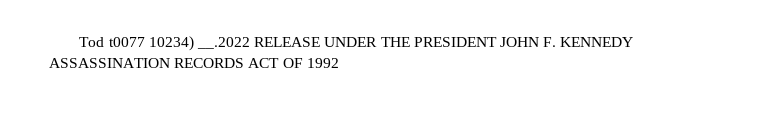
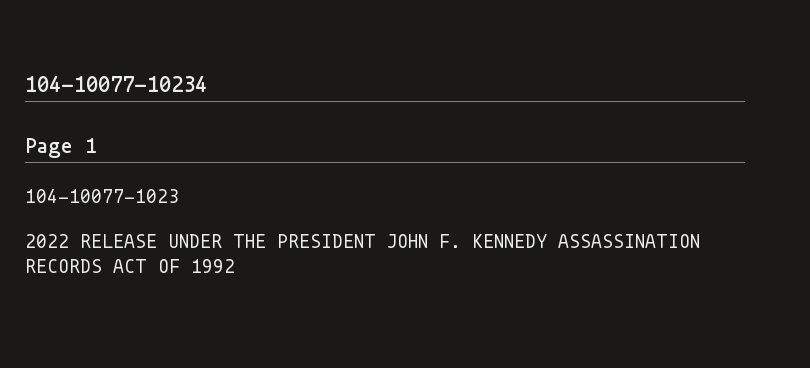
- Tod t0077 10234) __.2022 RELEASE UNDER THE PRESIDENT JOHN F. KENNEDY ASSASSINATION RECORDS ACT OF 1992
+ 104-10077-10234
+ Page 1
+ 104-10077-1023
+ 2022 RELEASE UNDER THE PRESIDENT JOHN F. KENNEDY ASSASSINATION RECORDS ACT OF 1992

